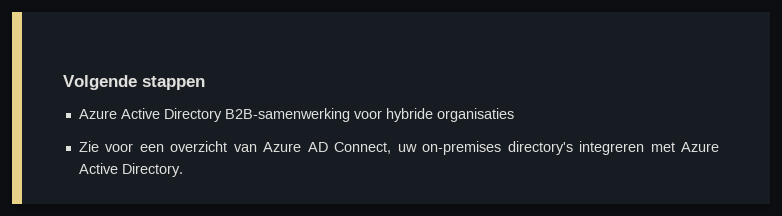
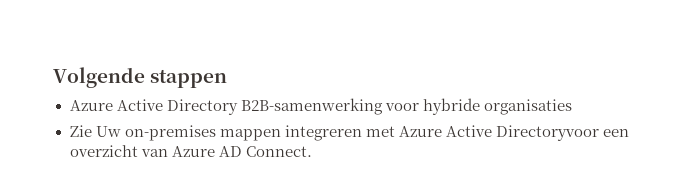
- Zie voor een overzicht van Azure AD Connect, uw on-premises directory's integreren met Azure Active Directory.
+ Zie Uw on-premises mappen integreren met Azure Active Directoryvoor een overzicht van Azure AD Connect.

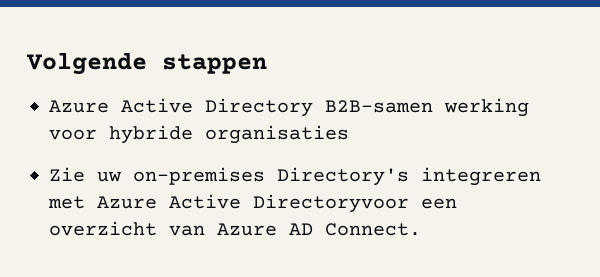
- Azure Active Directory B2B-samenwerking voor hybride organisaties
+ Azure Active Directory B2B-samen werking voor hybride organisaties
- Zie Uw on-premises mappen integreren met Azure Active Directoryvoor een overzicht van Azure AD Connect.
+ Zie uw on-premises Directory's integreren met Azure Active Directoryvoor een overzicht van Azure AD Connect.

